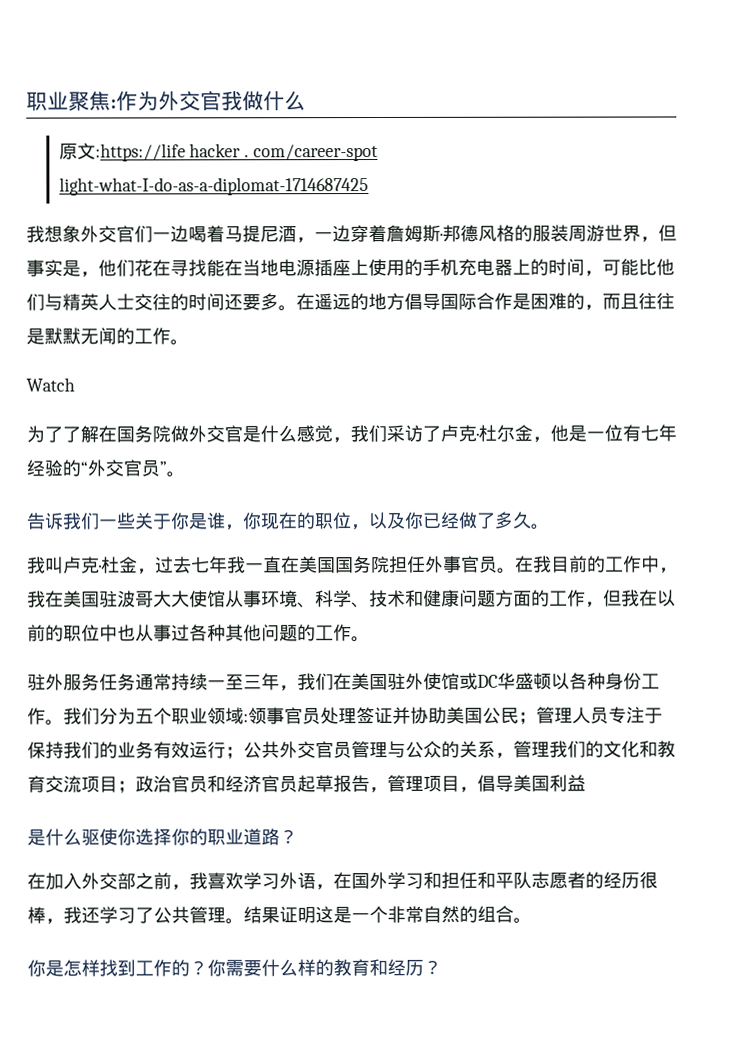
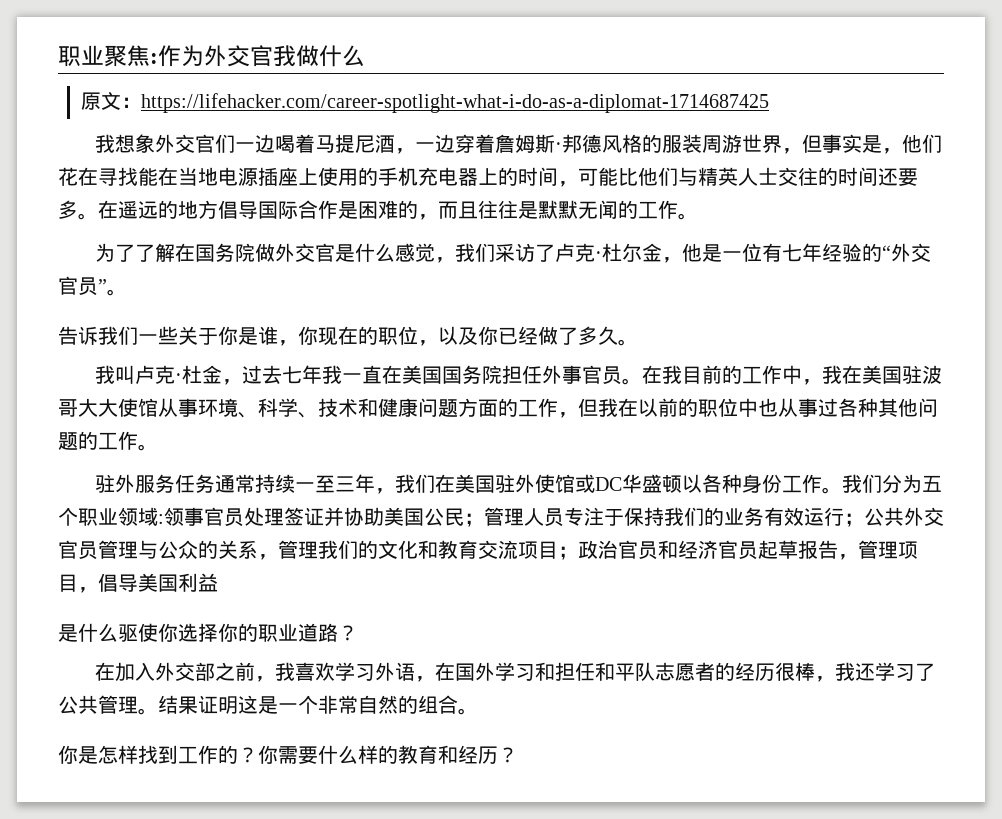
- 原文:https://life hacker . com/career-spot light-what-I-do-as-a-diplomat-1714687425
+ 原文：https://lifehacker.com/career-spotlight-what-i-do-as-a-diplomat-1714687425
- Watch

